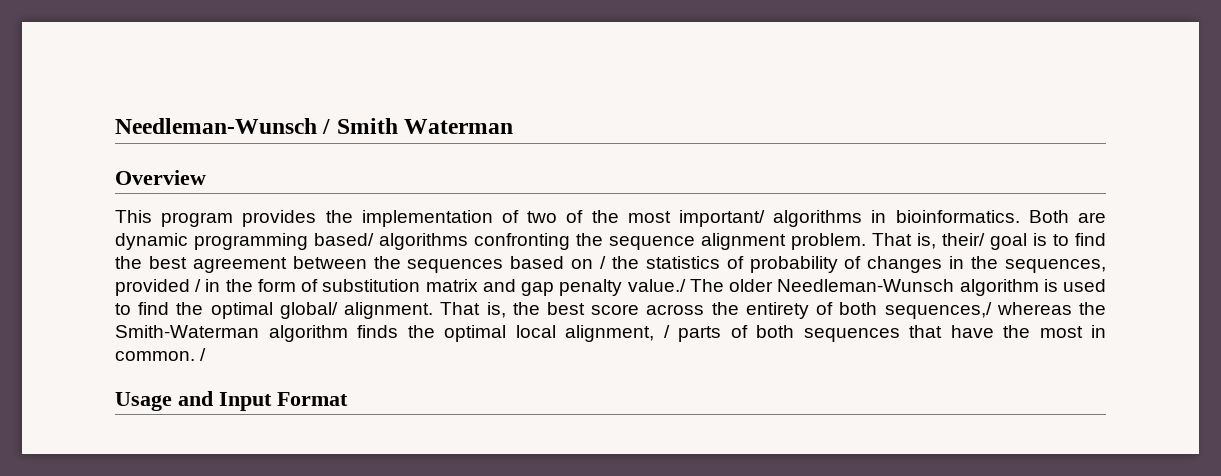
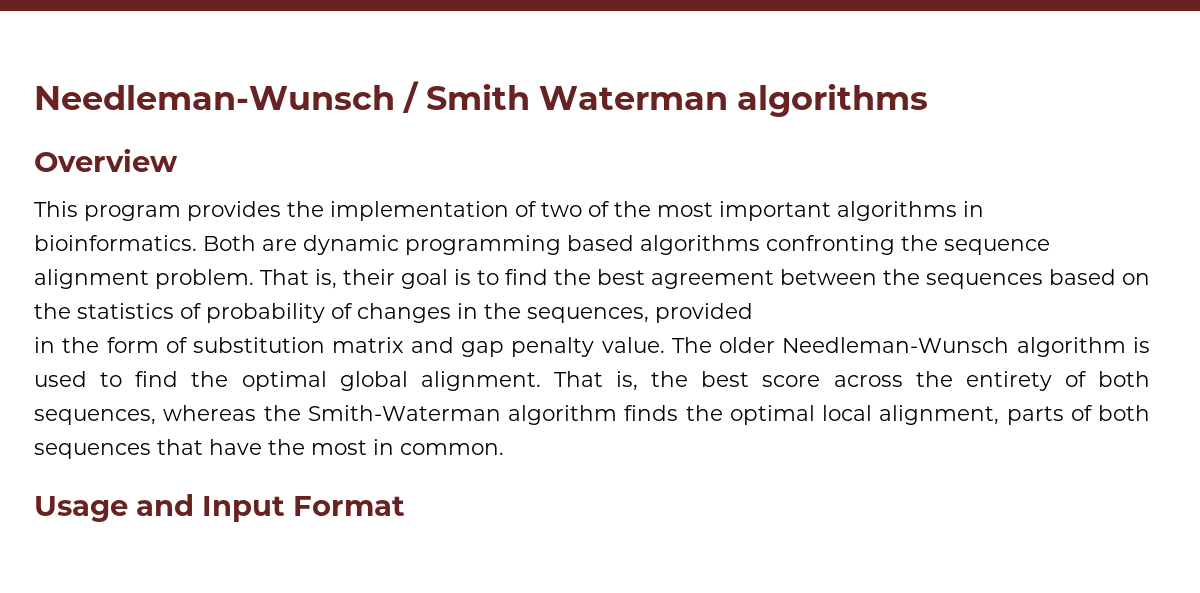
- Needleman-Wunsch / Smith Waterman
+ Needleman-Wunsch / Smith Waterman algorithms
- This program provides the implementation of two of the most important/ algorithms in bioinformatics.
+ This program provides the implementation of two of the most important algorithms in bioinformatics.
- Both are dynamic programming based/ algorithms confronting the sequence alignment problem.
+ Both are dynamic programming based algorithms confronting the sequence alignment problem.
- That is, their/ goal is to find the best agreement between the sequences based on / the statistics of probability of changes in the sequences, provided / in the form of substitution matrix and gap penalty value./ The older Needleman-Wunsch algorithm is used to find the optimal global/ alignment.
+ That is, their goal is to find the best agreement between the sequences based on the statistics of probability of changes in the sequences, provided
+ in the form of substitution matrix and gap penalty value. The older Needleman-Wunsch algorithm is used to find the optimal global alignment.
- That is, the best score across the entirety of both sequences,/ whereas the Smith-Waterman algorithm finds the optimal local alignment, / parts of both sequences that have the most in common. /
+ That is, the best score across the entirety of both sequences, whereas the Smith-Waterman algorithm finds the optimal local alignment, parts of both sequences that have the most in common.

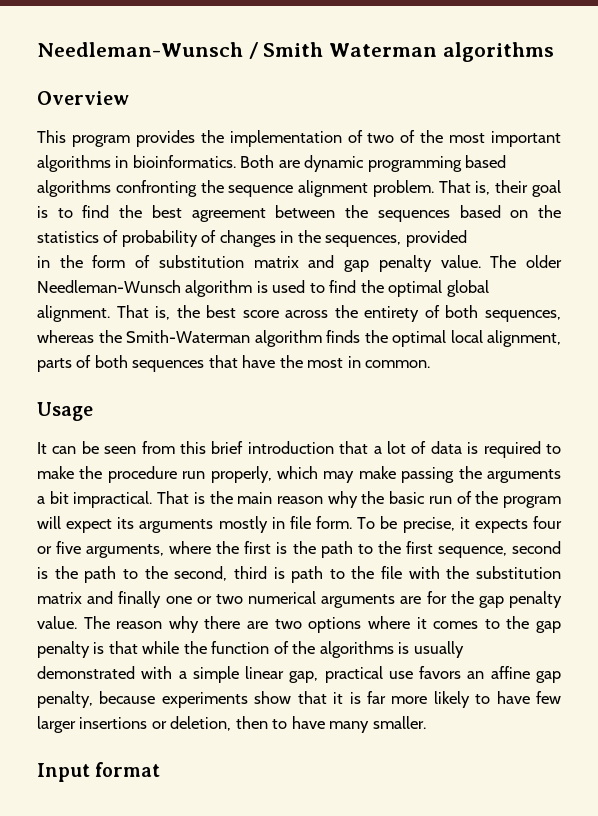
- Usage and Input Format
+ Usage
+ It can be seen from this brief introduction that a lot of data is required to make the procedure run properly, which may make passing the arguments a bit impractical. That is the main reason why the basic run of the program will expect its arguments mostly in file form. To be precise, it expects four or five arguments, where the first is the path to the first sequence, second is the path to the second, third is path to the file with the substitution matrix and finally one or two numerical arguments are for the gap penalty value. The reason why there are two options where it comes to the gap penalty is that while the function of the algorithms is usually demonstrated with a simple linear gap, practical use favors an affine gap penalty, because experiments show that it is far more likely to have few larger insertions or deletion, then to have many smaller.
+ Input format

